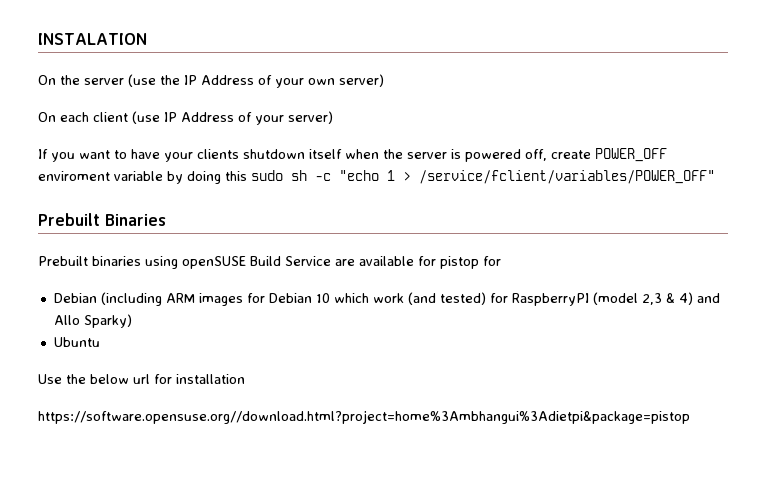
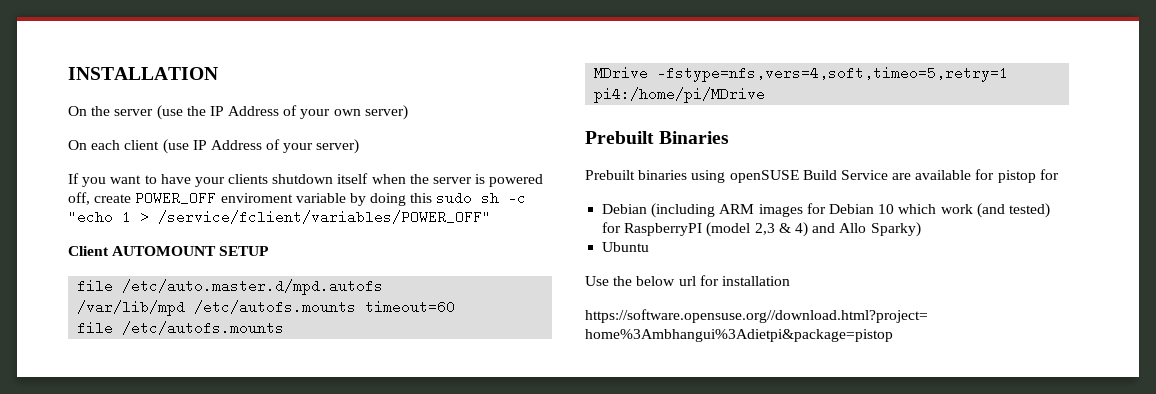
- INSTALATION
+ INSTALLATION
+ Client AUTOMOUNT SETUP
+ file /etc/auto.master.d/mpd.autofs
+ /var/lib/mpd /etc/autofs.mounts timeout=60
+ file /etc/autofs.mounts
+ MDrive -fstype=nfs,vers=4,soft,timeo=5,retry=1 pi4:/home/pi/MDrive

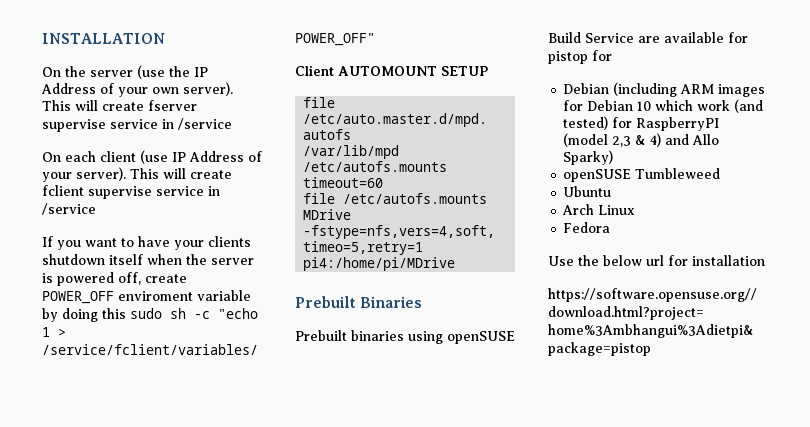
- On the server (use the IP Address of your own server)
+ On the server (use the IP Address of your own server). This will create fserver supervise service in /service
- On each client (use IP Address of your server)
+ On each client (use IP Address of your server). This will create fclient supervise service in /service
+ openSUSE Tumbleweed
+ Arch Linux
+ Fedora

